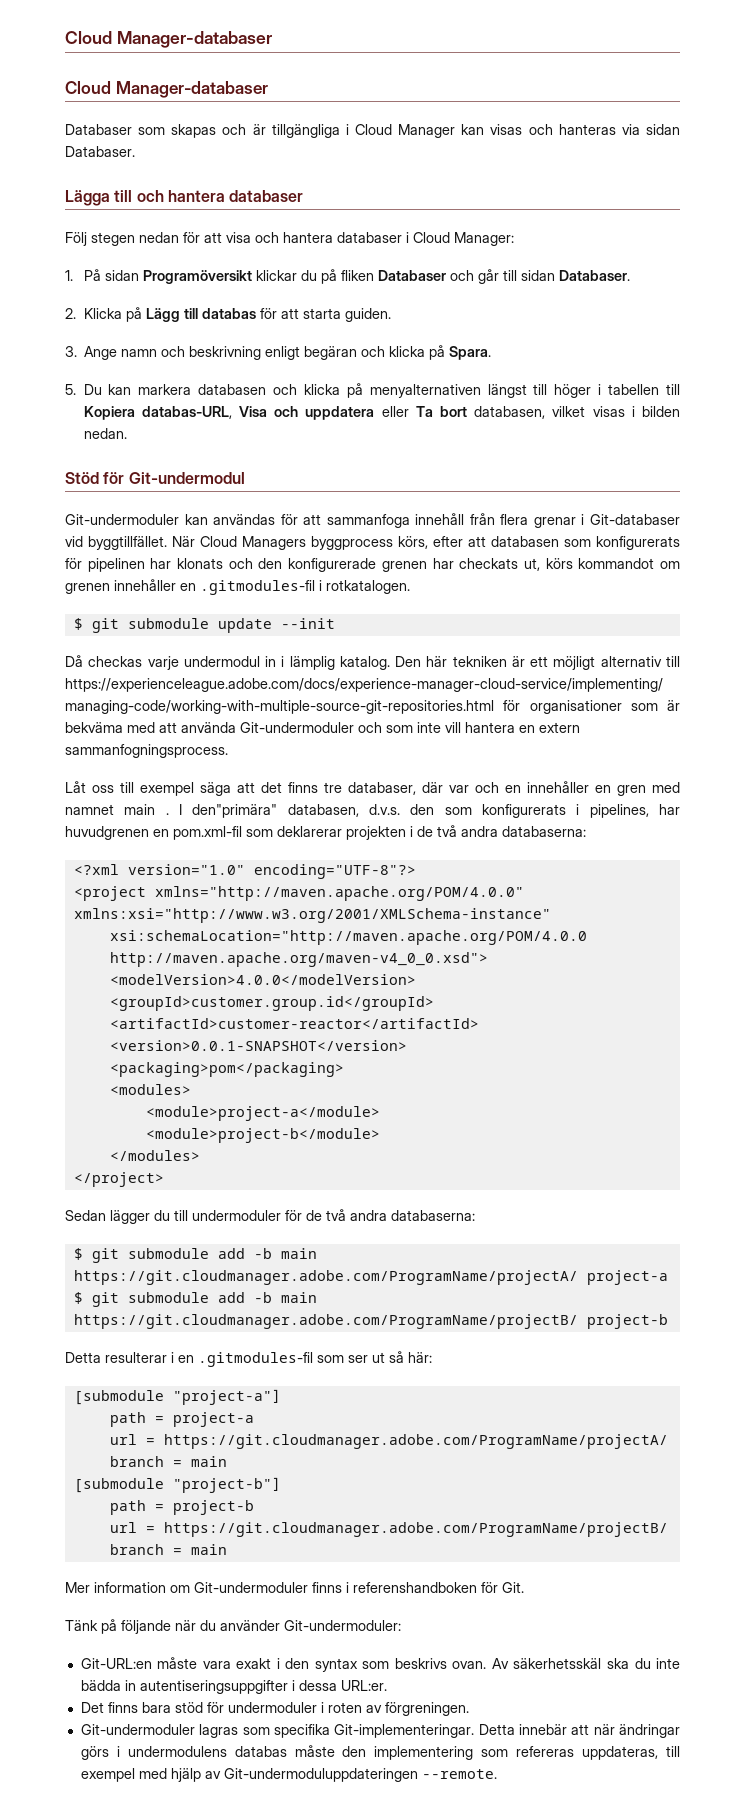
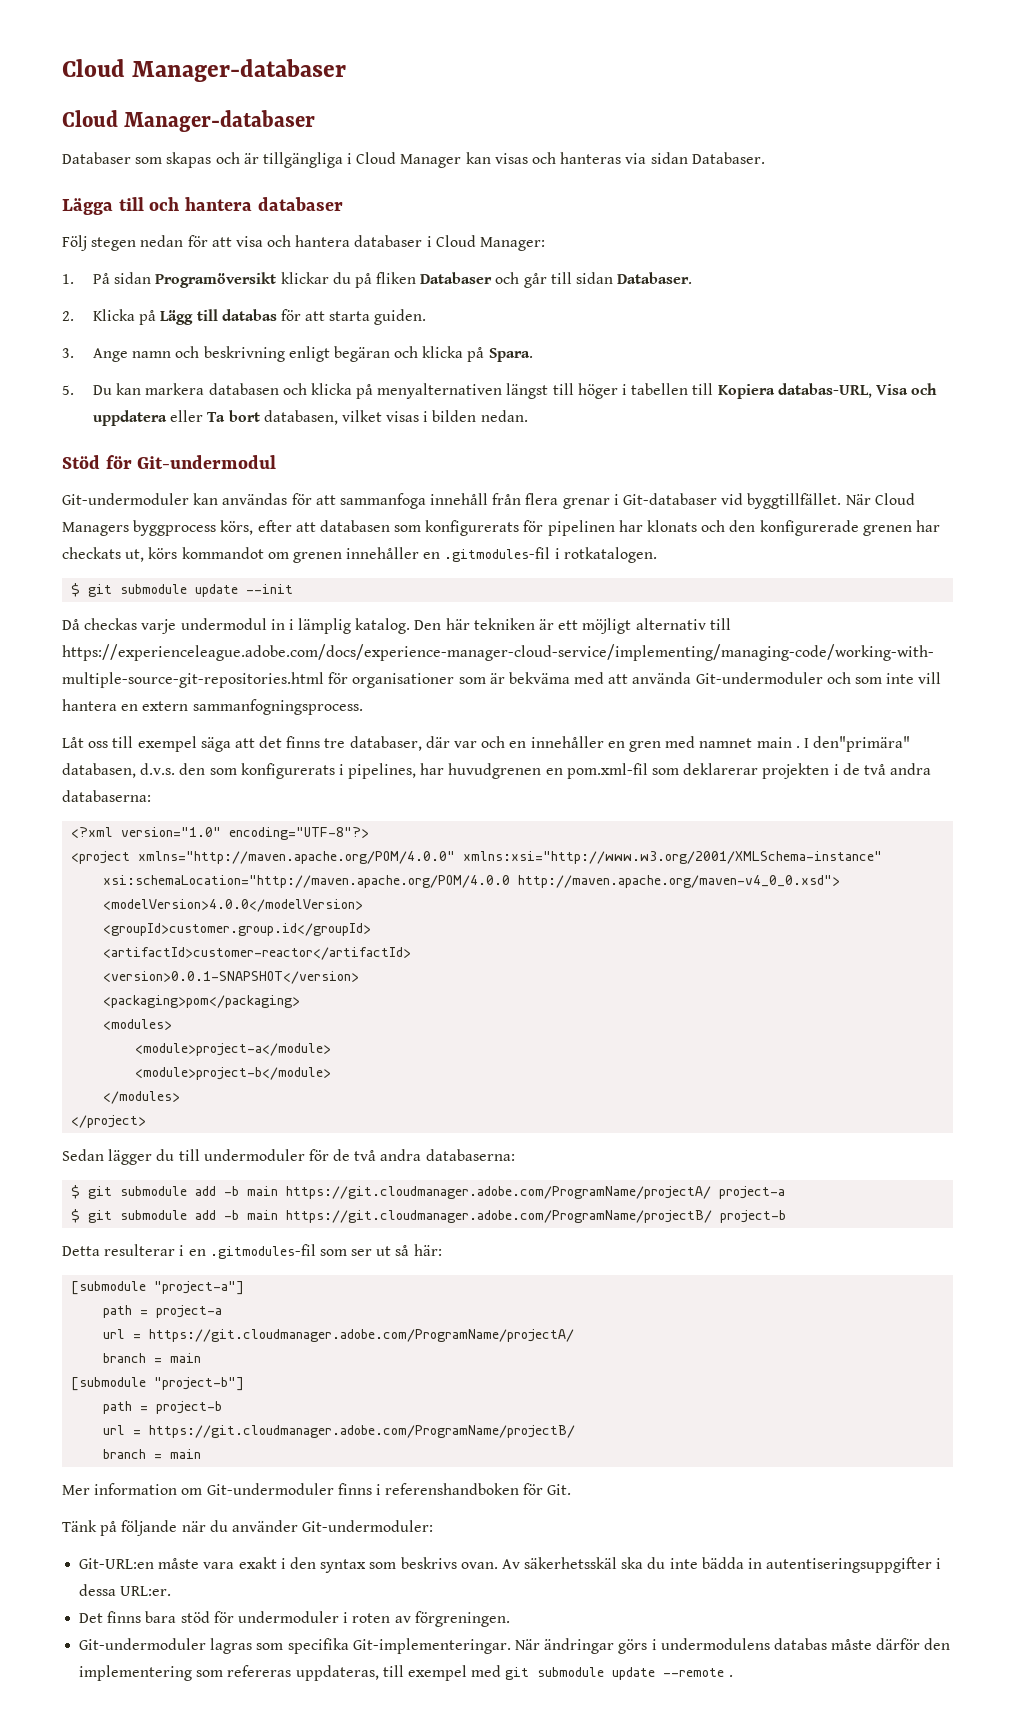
- Detta innebär att när ändringar görs i undermodulens databas måste den implementering som refereras uppdateras, till exempel med hjälp av Git-undermoduluppdateringen --remote.
+ När ändringar görs i undermodulens databas måste därför den implementering som refereras uppdateras, till exempel med git submodule update --remote .

